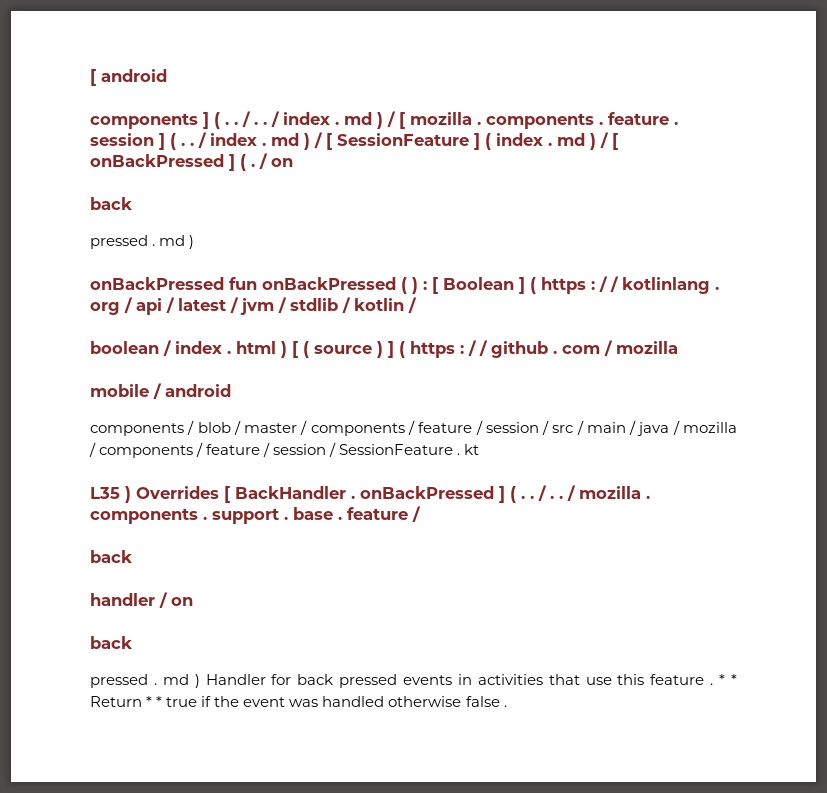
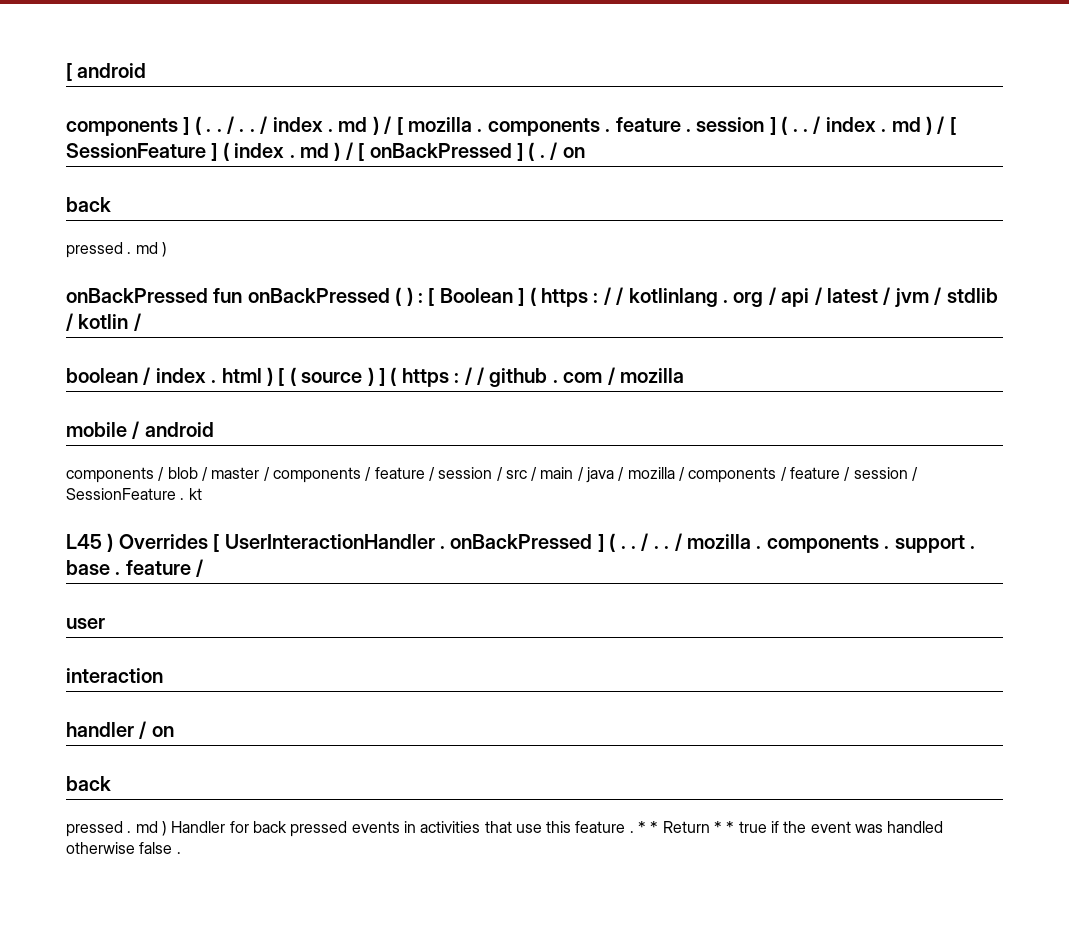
- L35 ) Overrides [ BackHandler . onBackPressed ] ( . .
+ L45 ) Overrides [ UserInteractionHandler . onBackPressed ] ( . .
  / mozilla . components . support . base . feature /
- back
+ user
+ interaction

